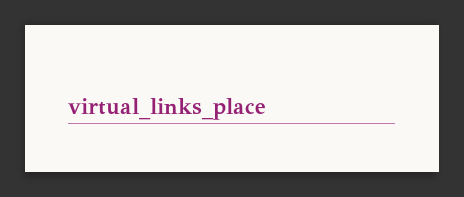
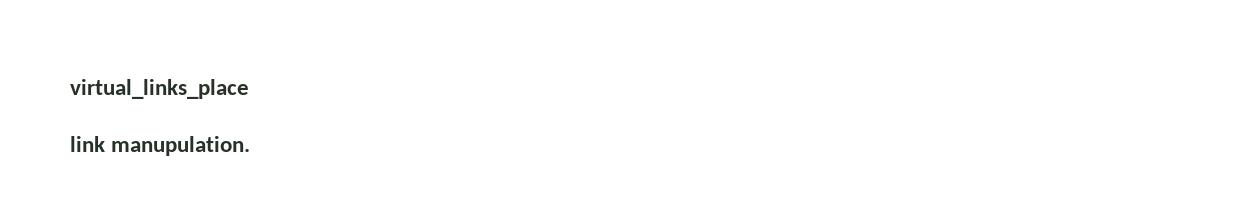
+ link manupulation.

